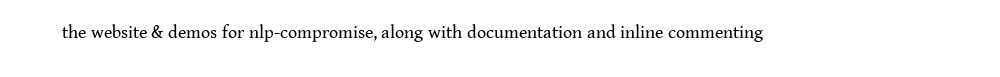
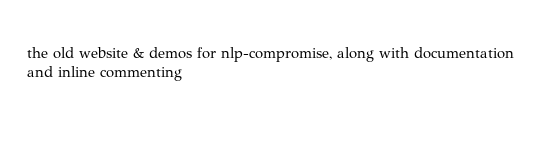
- the website & demos for nlp-compromise, along with documentation and inline commenting
+ the old website & demos for nlp-compromise, along with documentation and inline commenting

